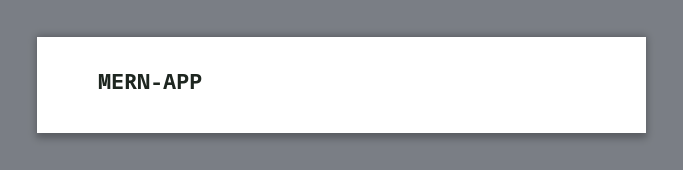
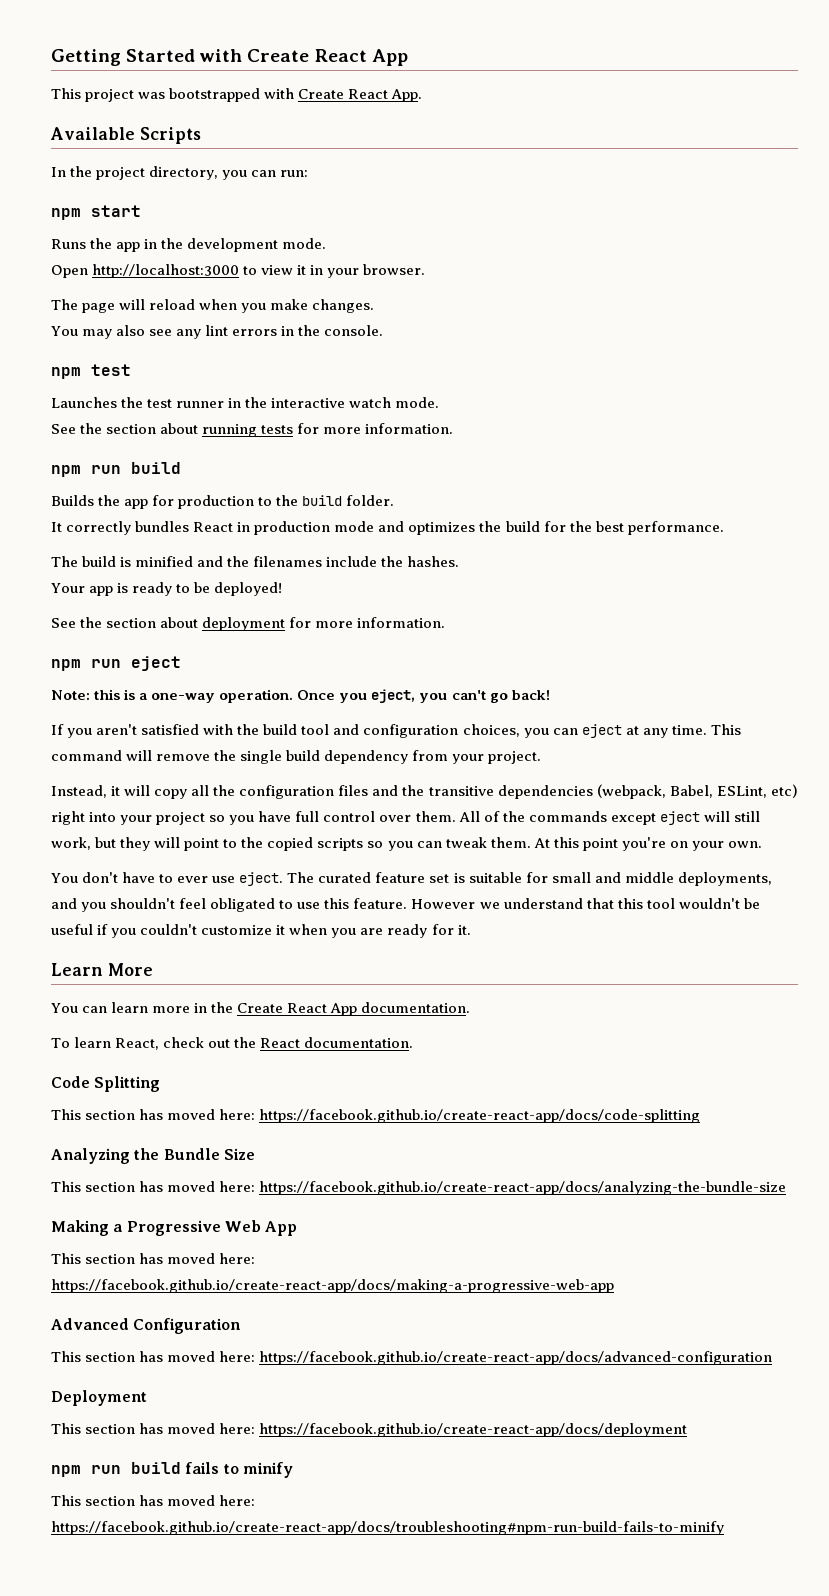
- MERN-APP
+ Getting Started with Create React App
+ This project was bootstrapped with Create React App.
+ Available Scripts
+ In the project directory, you can run:
+ npm start
+ Runs the app in the development mode.
+ Open http://localhost:3000 to view it in your browser.
+ The page will reload when you make changes.
+ You may also see any lint errors in the console.
+ npm test
+ Launches the test runner in the interactive watch mode.
+ See the section about running tests for more information.
+ npm run build
+ Builds the app for production to the build folder.
+ It correctly bundles React in production mode and optimizes the build for the best performance.
+ The build is minified and the filenames include the hashes.
+ Your app is ready to be deployed!
+ See the section about deployment for more information.
+ npm run eject
+ Note: this is a one-way operation. Once you eject, you can't go back!
+ If you aren't satisfied with the build tool and configuration choices, you can eject at any time. This command will remove the single build dependency from your project.
+ Instead, it will copy all the configuration files and the transitive dependencies (webpack, Babel, ESLint, etc) right into your project so you have full control over them. All of the commands except eject will still work, but they will point to the copied scripts so you can tweak them. At this point you're on your own.
+ You don't have to ever use eject. The curated feature set is suitable for small and middle deployments, and you shouldn't feel obligated to use this feature. However we understand that this tool wouldn't be useful if you couldn't customize it when you are ready for it.
+ Learn More
+ You can learn more in the Create React App documentation.
+ To learn React, check out the React documentation.
+ Code Splitting
+ This section has moved here: https://facebook.github.io/create-react-app/docs/code-splitting
+ Analyzing the Bundle Size
+ This section has moved here: https://facebook.github.io/create-react-app/docs/analyzing-the-bundle-size
+ Making a Progressive Web App
+ This section has moved here: https://facebook.github.io/create-react-app/docs/making-a-progressive-web-app
+ Advanced Configuration
+ This section has moved here: https://facebook.github.io/create-react-app/docs/advanced-configuration
+ Deployment
+ This section has moved here: https://facebook.github.io/create-react-app/docs/deployment
+ npm run build fails to minify
+ This section has moved here: https://facebook.github.io/create-react-app/docs/troubleshooting#npm-run-build-fails-to-minify

